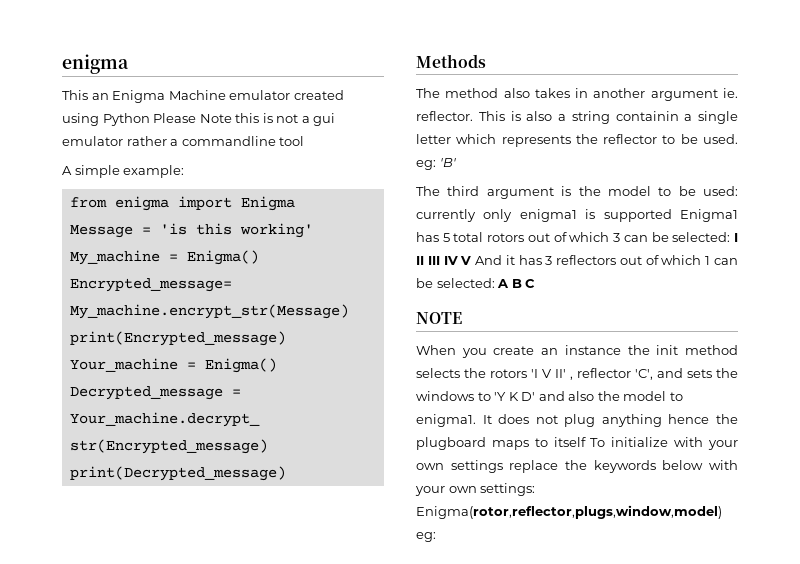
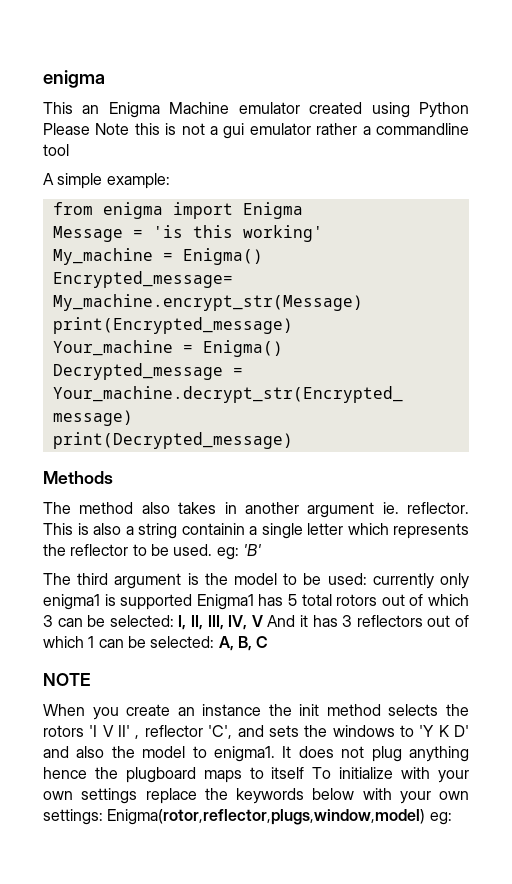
- The third argument is the model to be used: currently only enigma1 is supported Enigma1 has 5 total rotors out of which 3 can be selected: I II III IV V And it has 3 reflectors out of which 1 can be selected: A B C
+ The third argument is the model to be used: currently only enigma1 is supported Enigma1 has 5 total rotors out of which 3 can be selected: I, II, III, IV, V And it has 3 reflectors out of which 1 can be selected: A, B, C

